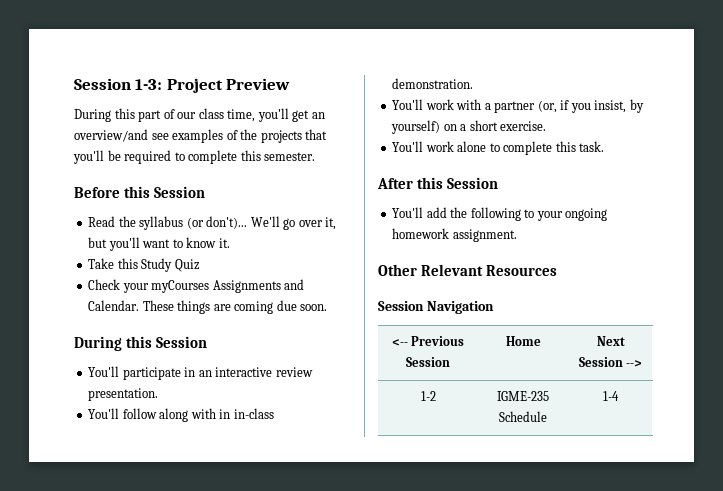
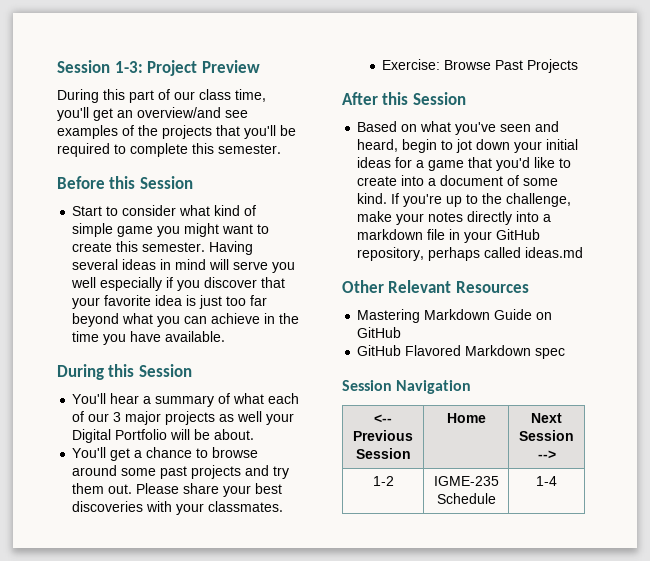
- Read the syllabus (or don't)... We'll go over it, but you'll want to know it.
- Take this Study Quiz
- Check your myCourses Assignments and Calendar. These things are coming due soon.
+ Start to consider what kind of simple game you might want to create this semester. Having several ideas in mind will serve you well especially if you discover that your favorite idea is just too far beyond what you can achieve in the time you have available.
  During this Session
- You'll participate in an interactive review presentation.
- You'll follow along with in in-class demonstration.
- You'll work with a partner (or, if you insist, by yourself) on a short exercise.
- You'll work alone to complete this task.
+ You'll hear a summary of what each of our 3 major projects as well your Digital Portfolio will be about.
+ You'll get a chance to browse around some past projects and try them out. Please share your best discoveries with your classmates.
+ Exercise: Browse Past Projects
  After this Session
- You'll add the following to your ongoing homework assignment.
+ Based on what you've seen and heard, begin to jot down your initial ideas for a game that you'd like to create into a document of some kind. If you're up to the challenge, make your notes directly into a markdown file in your GitHub repository, perhaps called ideas.md
  Other Relevant Resources
+ Mastering Markdown Guide on GitHub
+ GitHub Flavored Markdown spec

